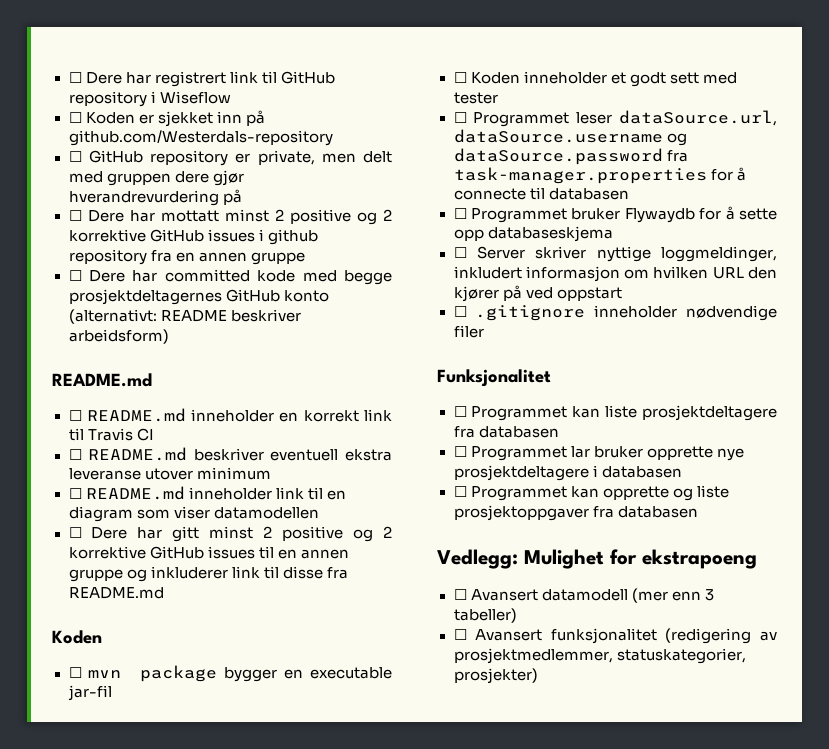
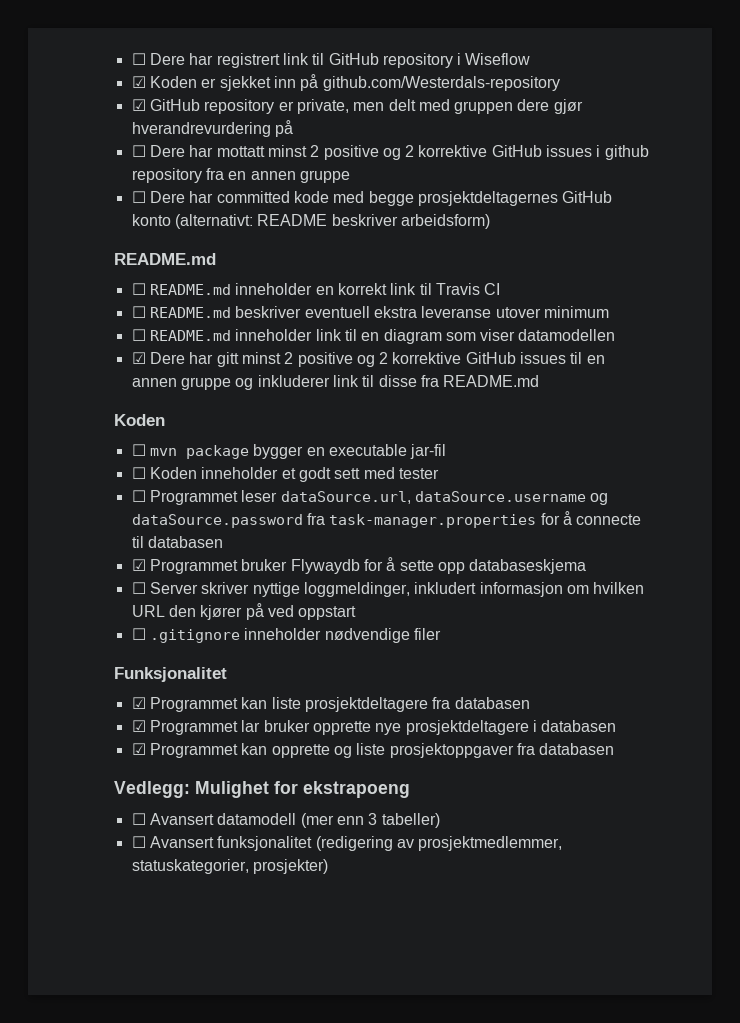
- ☐ Koden er sjekket inn på github.com/Westerdals-repository
+ ☑ Koden er sjekket inn på github.com/Westerdals-repository
- ☐ GitHub repository er private, men delt med gruppen dere gjør hverandrevurdering på
+ ☑ GitHub repository er private, men delt med gruppen dere gjør hverandrevurdering på
- ☐ Dere har gitt minst 2 positive og 2 korrektive GitHub issues til en annen gruppe og inkluderer link til disse fra README.md
+ ☑ Dere har gitt minst 2 positive og 2 korrektive GitHub issues til en annen gruppe og inkluderer link til disse fra README.md
- ☐ Programmet bruker Flywaydb for å sette opp databaseskjema
+ ☑ Programmet bruker Flywaydb for å sette opp databaseskjema
- ☐ Programmet kan liste prosjektdeltagere fra databasen
+ ☑ Programmet kan liste prosjektdeltagere fra databasen
- ☐ Programmet lar bruker opprette nye prosjektdeltagere i databasen
+ ☑ Programmet lar bruker opprette nye prosjektdeltagere i databasen
- ☐ Programmet kan opprette og liste prosjektoppgaver fra databasen
+ ☑ Programmet kan opprette og liste prosjektoppgaver fra databasen

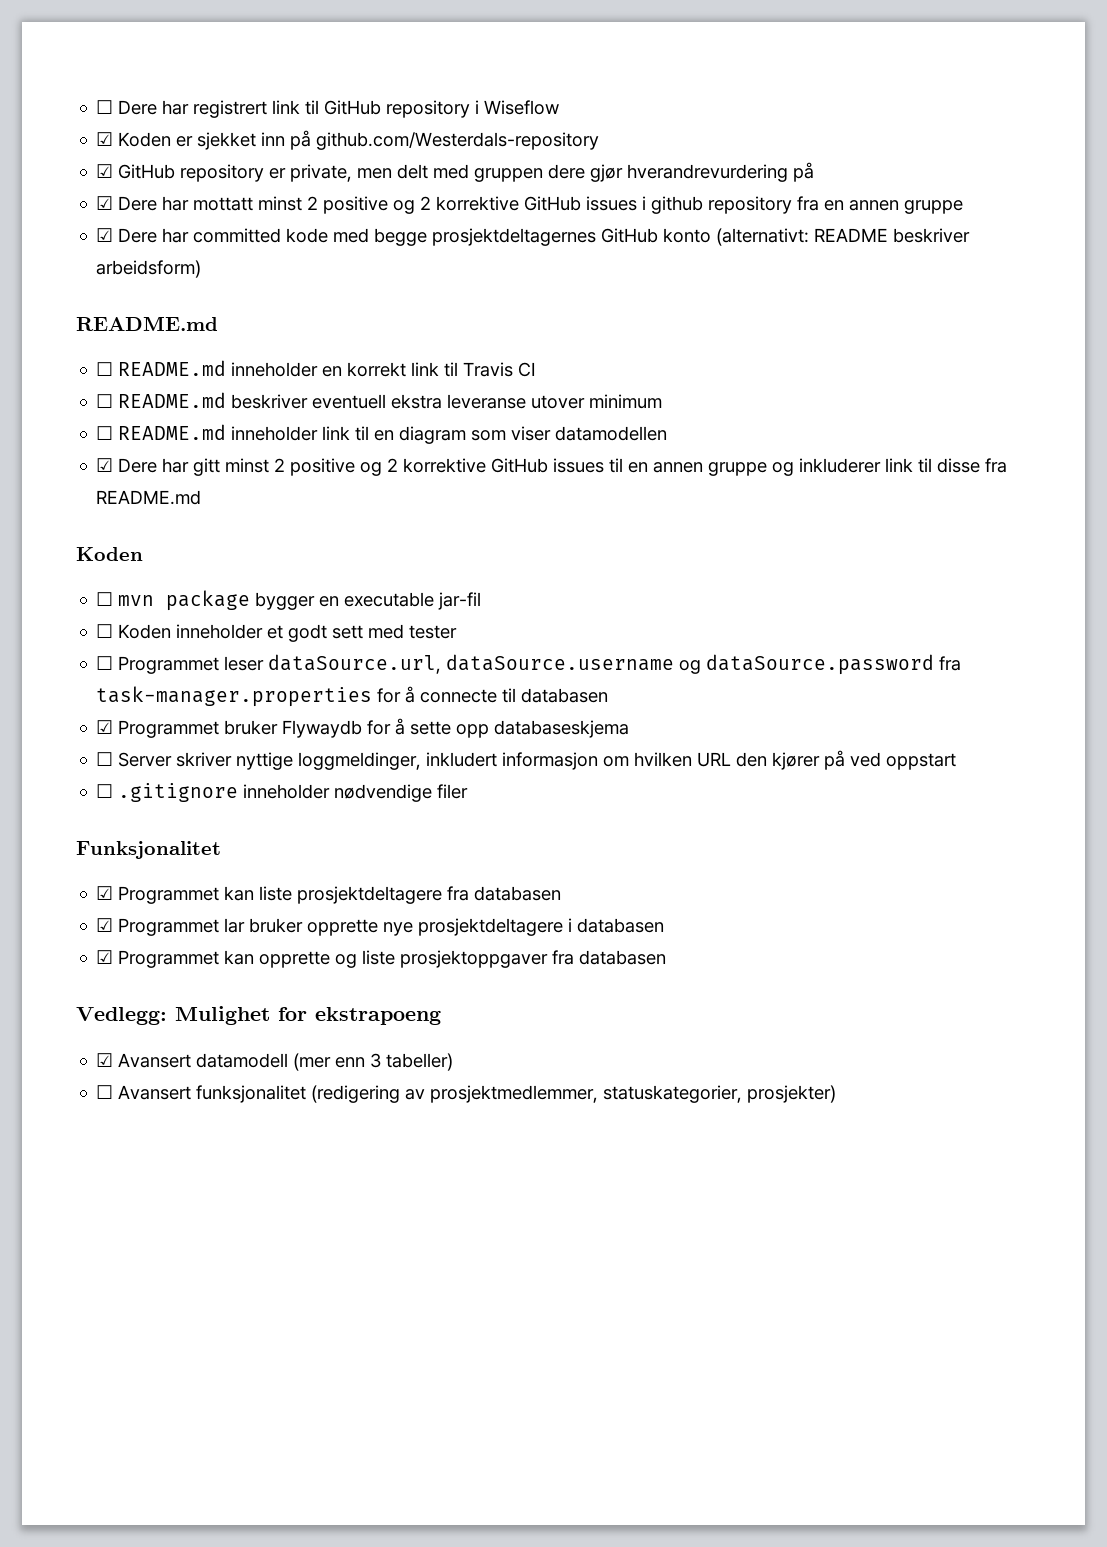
- ☐ Dere har mottatt minst 2 positive og 2 korrektive GitHub issues i github repository fra en annen gruppe
+ ☑ Dere har mottatt minst 2 positive og 2 korrektive GitHub issues i github repository fra en annen gruppe
- ☐ Dere har committed kode med begge prosjektdeltagernes GitHub konto (alternativt: README beskriver arbeidsform)
+ ☑ Dere har committed kode med begge prosjektdeltagernes GitHub konto (alternativt: README beskriver arbeidsform)
- ☐ Avansert datamodell (mer enn 3 tabeller)
+ ☑ Avansert datamodell (mer enn 3 tabeller)

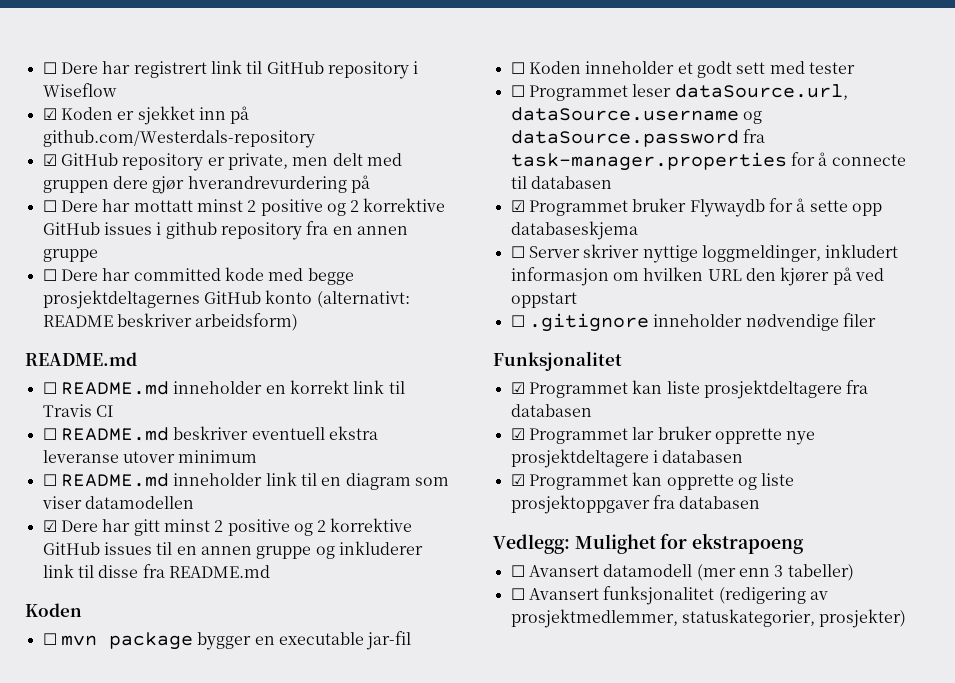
- ☑ Dere har mottatt minst 2 positive og 2 korrektive GitHub issues i github repository fra en annen gruppe
+ ☐ Dere har mottatt minst 2 positive og 2 korrektive GitHub issues i github repository fra en annen gruppe
- ☑ Dere har committed kode med begge prosjektdeltagernes GitHub konto (alternativt: README beskriver arbeidsform)
+ ☐ Dere har committed kode med begge prosjektdeltagernes GitHub konto (alternativt: README beskriver arbeidsform)
- ☑ Avansert datamodell (mer enn 3 tabeller)
+ ☐ Avansert datamodell (mer enn 3 tabeller)

